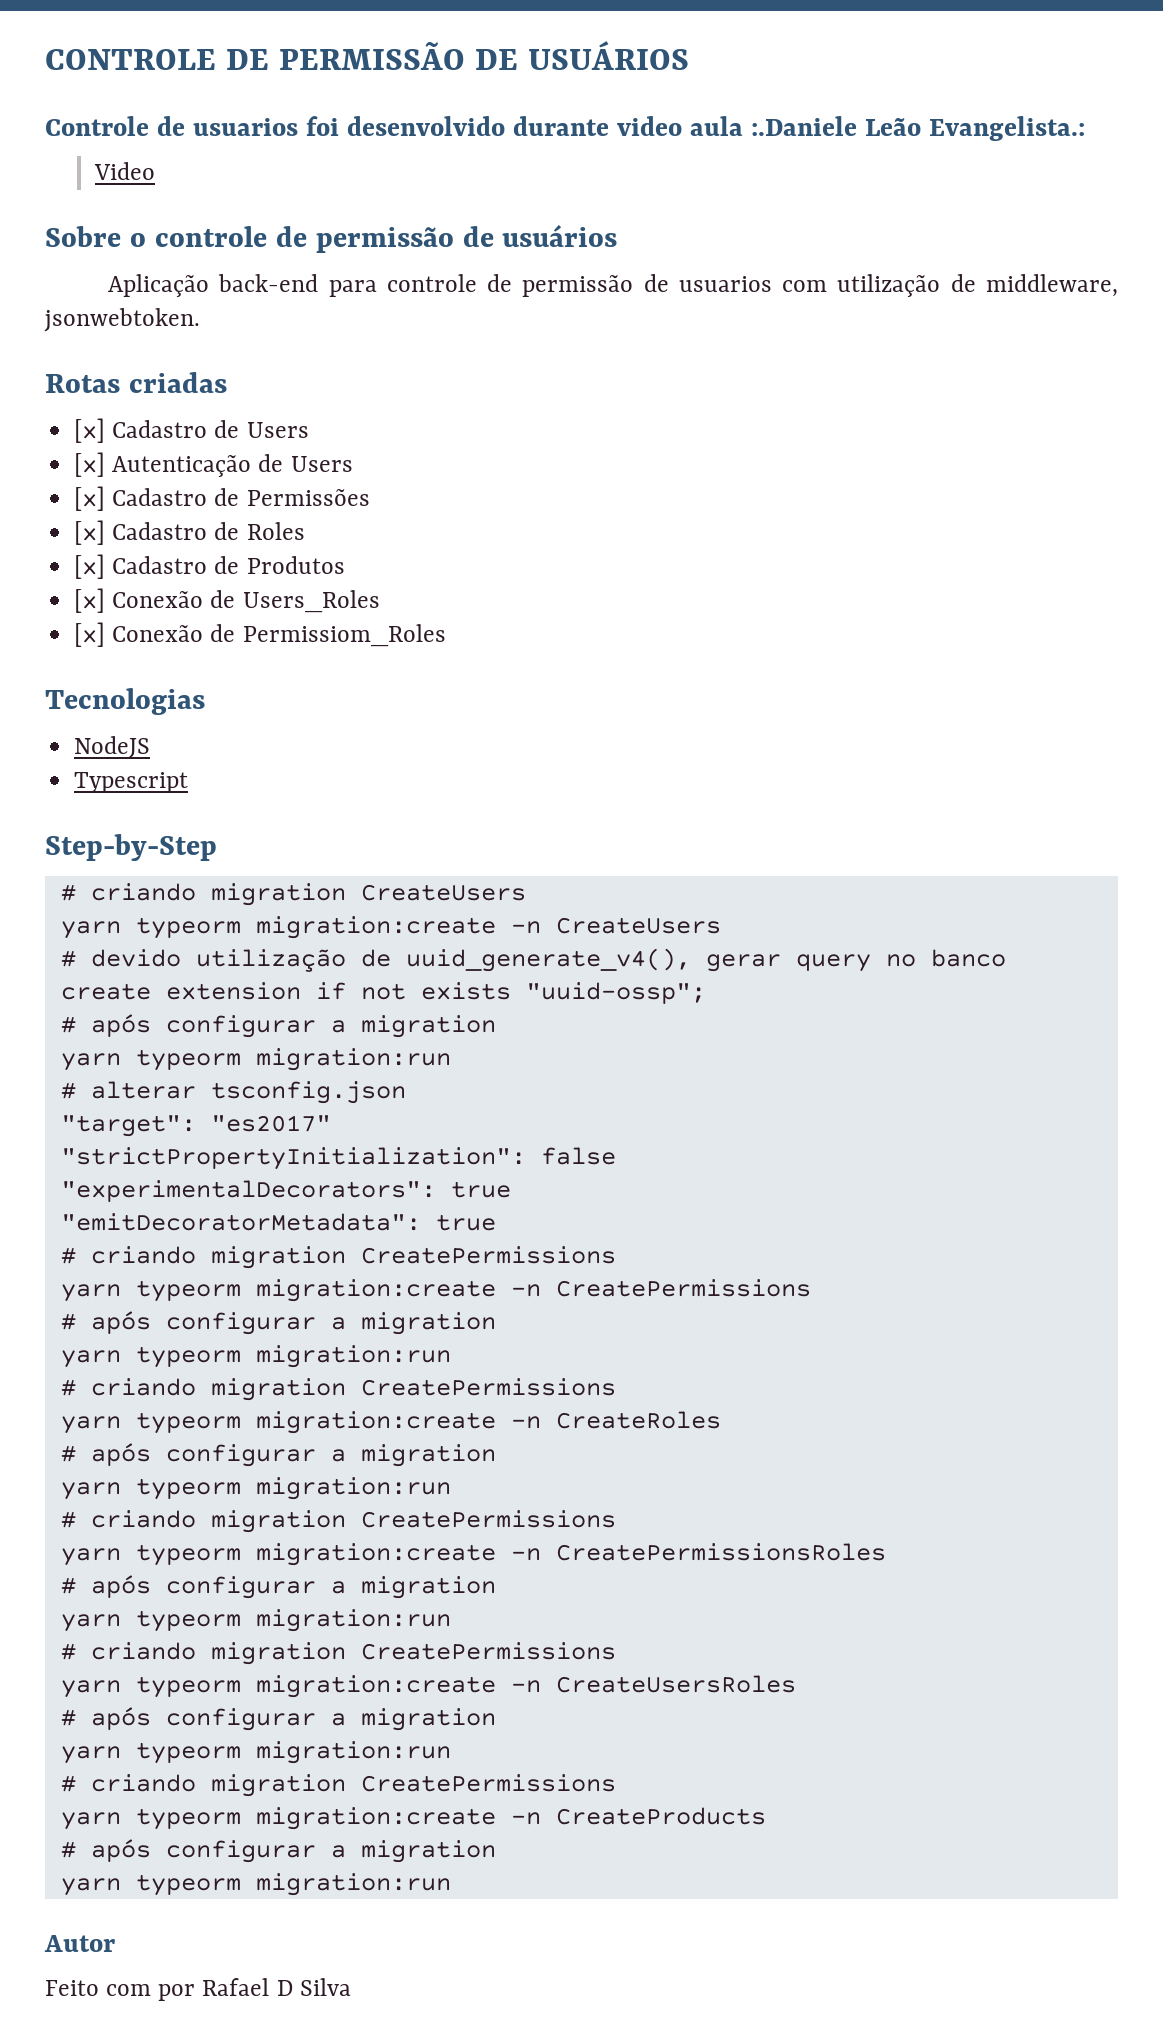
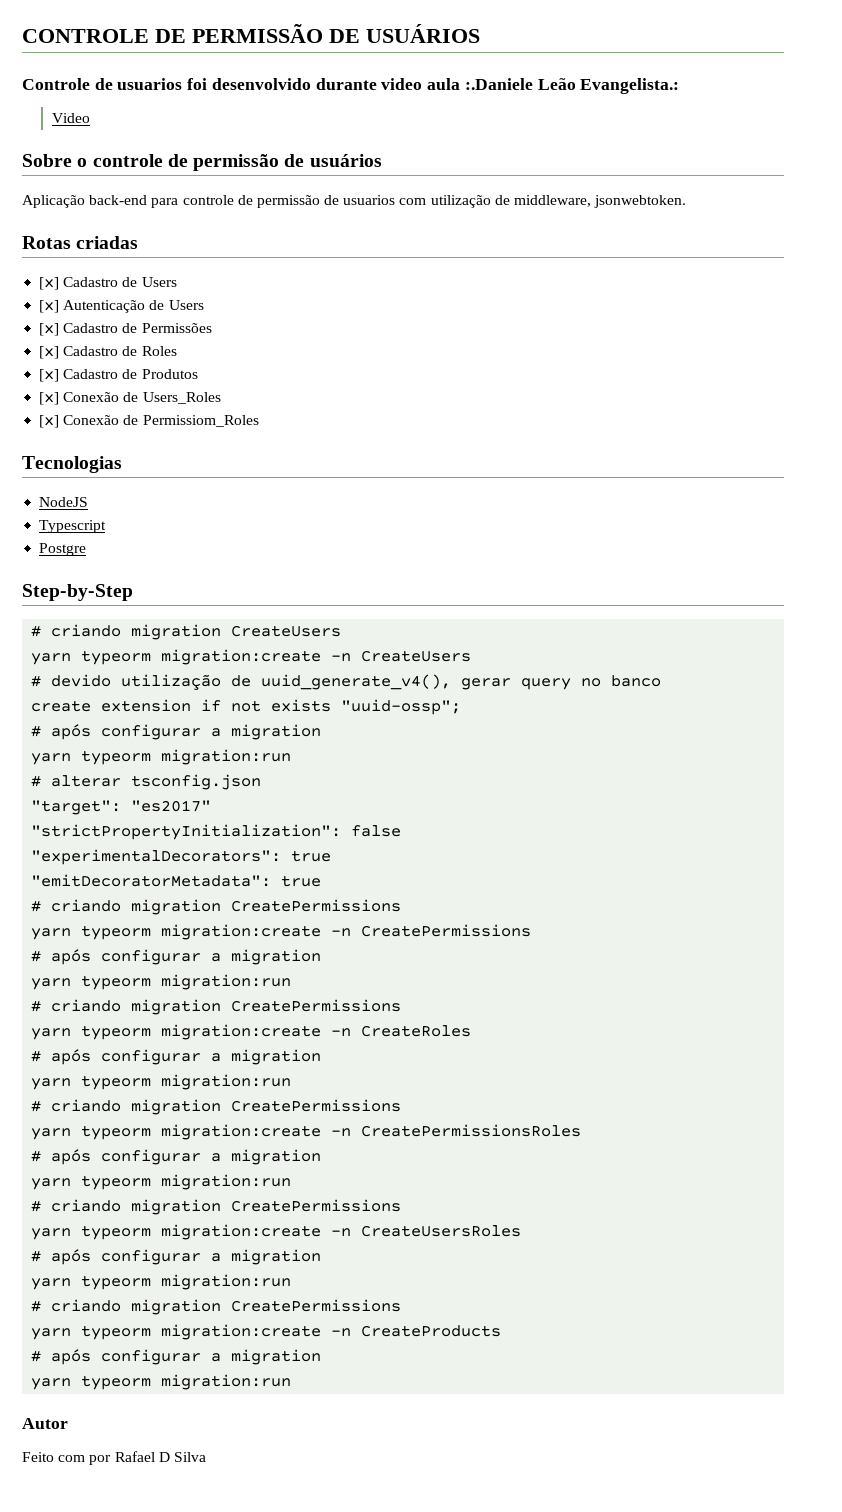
+ Postgre

